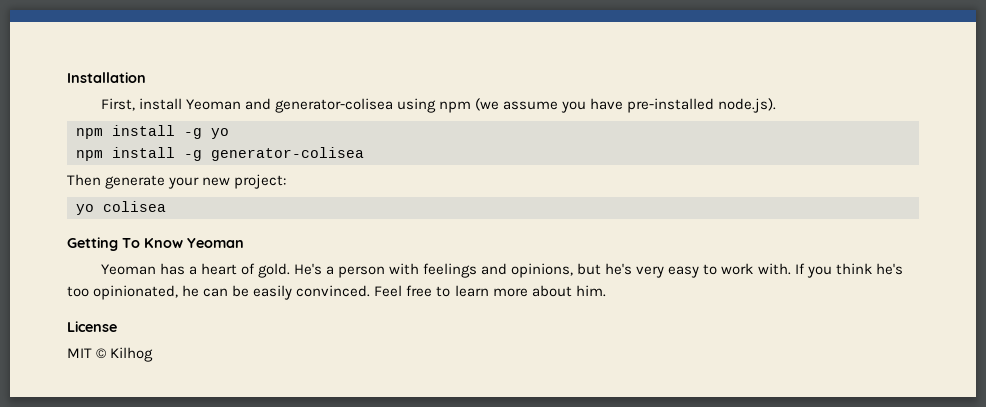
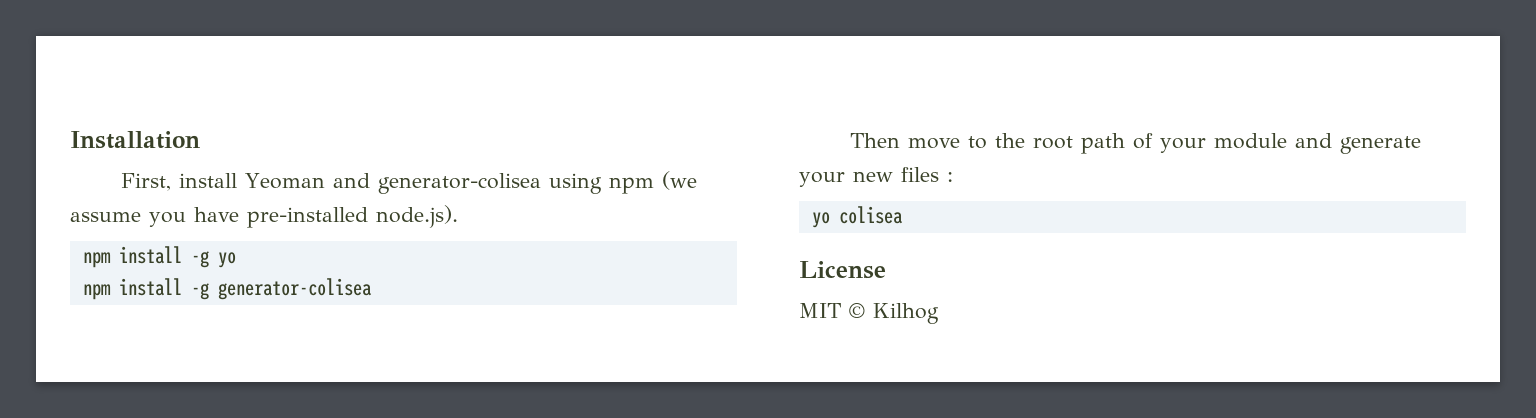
- Then generate your new project:
+ Then move to the root path of your module and generate your new files :
- Getting To Know Yeoman
- Yeoman has a heart of gold. He's a person with feelings and opinions, but he's very easy to work with. If you think he's too opinionated, he can be easily convinced. Feel free to learn more about him.

